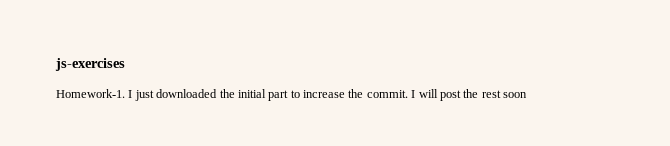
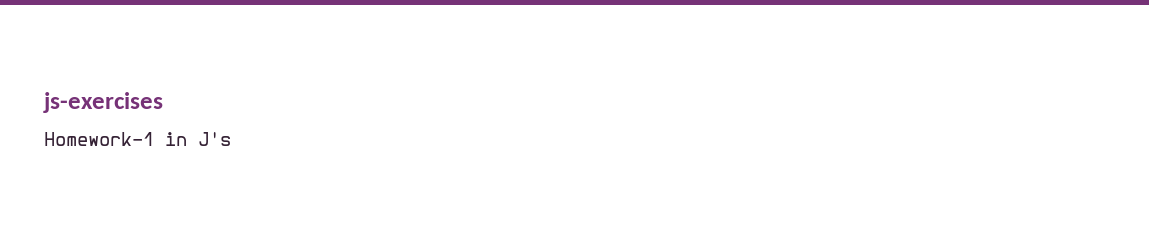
- Homework-1. I just downloaded the initial part to increase the commit. I will post the rest soon
+ Homework-1 in J's

